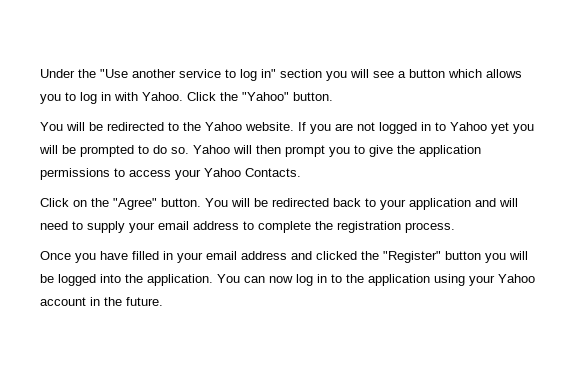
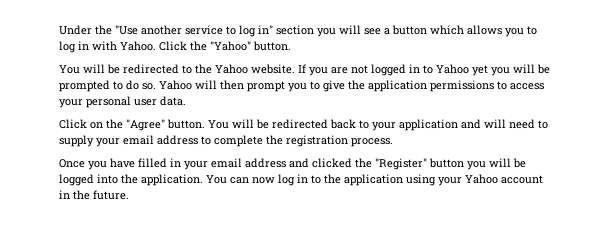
- Yahoo will then prompt you to give the application permissions to access your Yahoo Contacts.
+ Yahoo will then prompt you to give the application permissions to access your personal user data.

